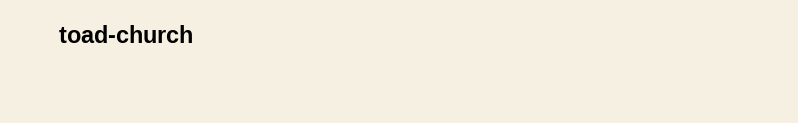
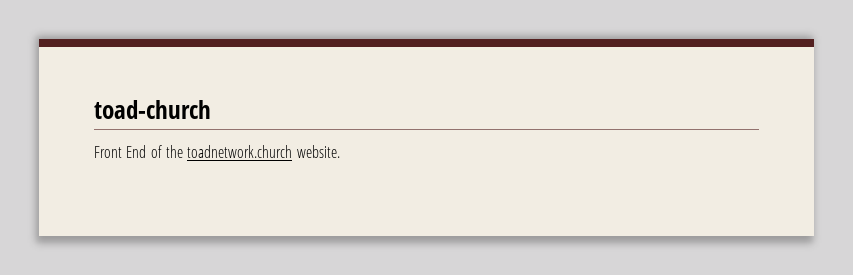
+ Front End of the toadnetwork.church website.

